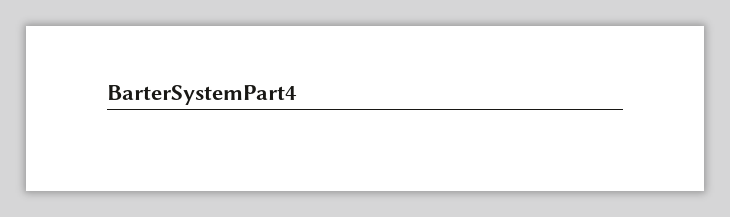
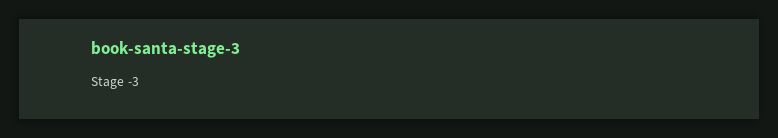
- BarterSystemPart4
+ book-santa-stage-3
+ Stage -3

